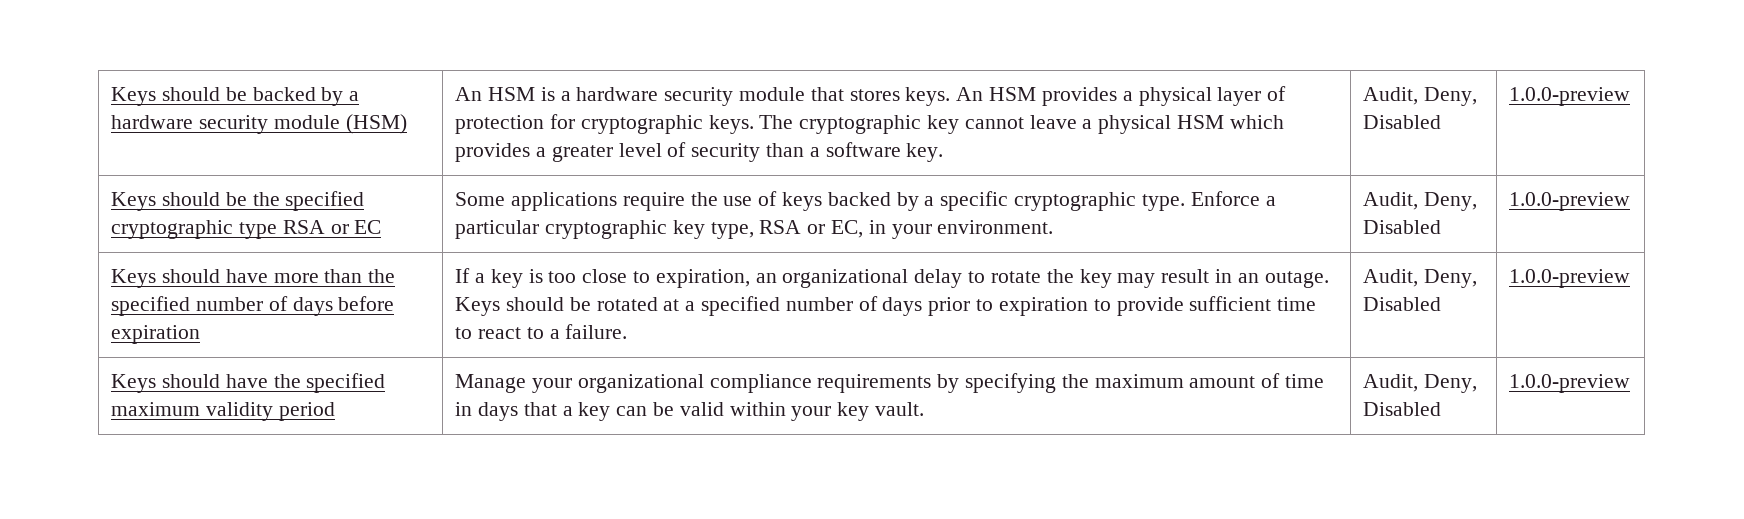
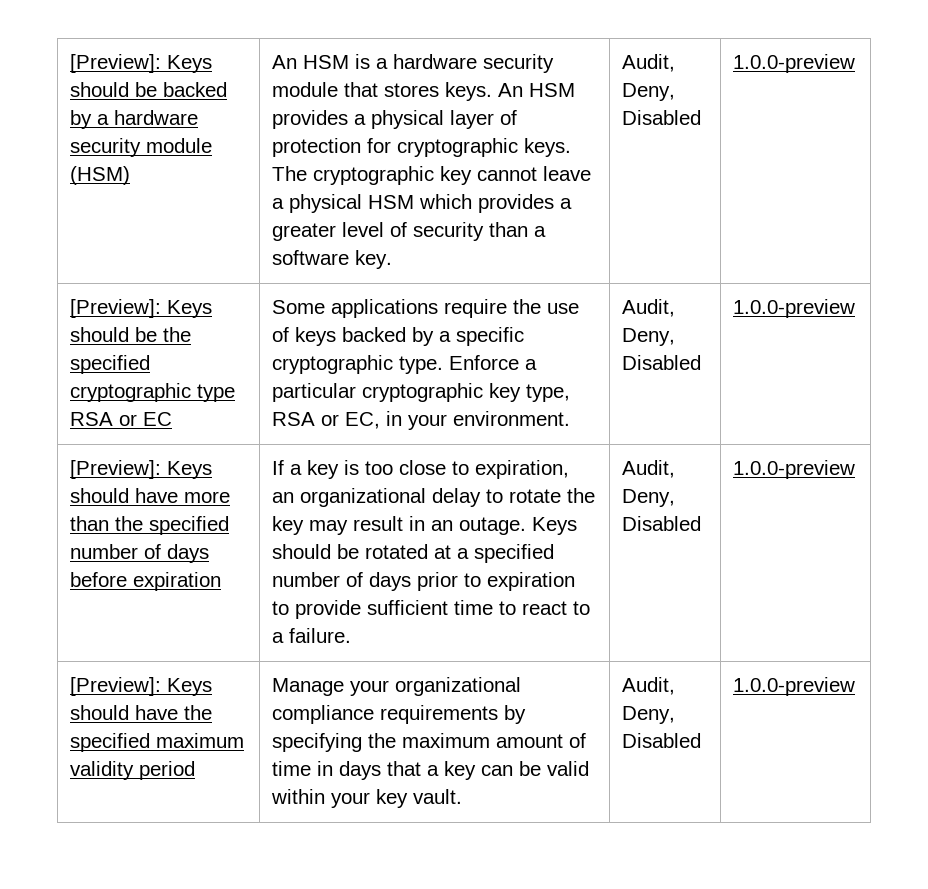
- Keys should be backed by a hardware security module (HSM)
+ [Preview]: Keys should be backed by a hardware security module (HSM)
- Keys should be the specified cryptographic type RSA or EC | Some applications require the use of keys backed by a specific cryptographic type. Enforce a particular cryptographic key type, RSA or EC, in your environment. | Audit, Deny, Disabled | 1.0.0-preview
+ [Preview]: Keys should be the specified cryptographic type RSA or EC | Some applications require the use of keys backed by a specific cryptographic type. Enforce a particular cryptographic key type, RSA or EC, in your environment. | Audit, Deny, Disabled | 1.0.0-preview
- Keys should have more than the specified number of days before expiration
+ [Preview]: Keys should have more than the specified number of days before expiration
- Keys should have the specified maximum validity period | Manage your organizational compliance requirements by specifying the maximum amount of time in days that a key can be valid within your key vault. | Audit, Deny, Disabled | 1.0.0-preview
+ [Preview]: Keys should have the specified maximum validity period | Manage your organizational compliance requirements by specifying the maximum amount of time in days that a key can be valid within your key vault. | Audit, Deny, Disabled | 1.0.0-preview

